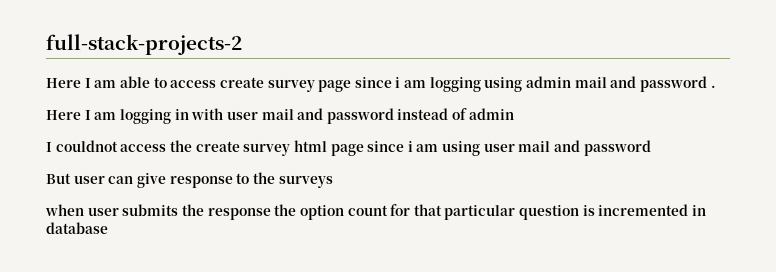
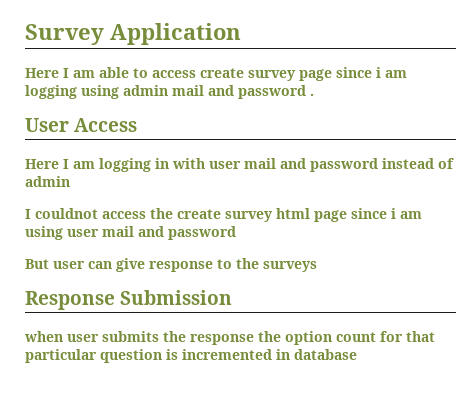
- full-stack-projects-2
+ Survey Application
+ User Access
+ Response Submission

